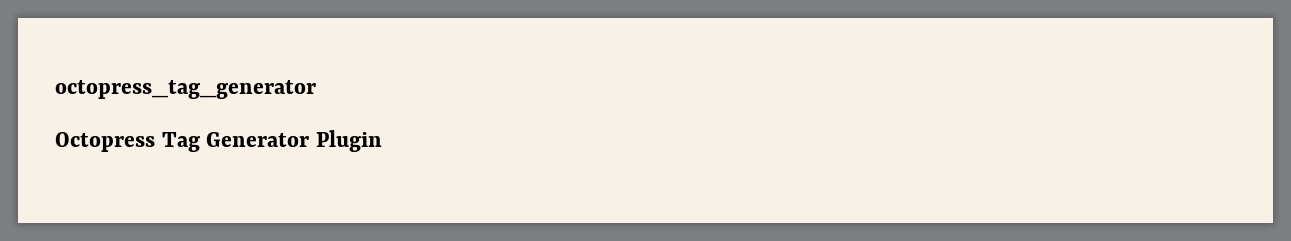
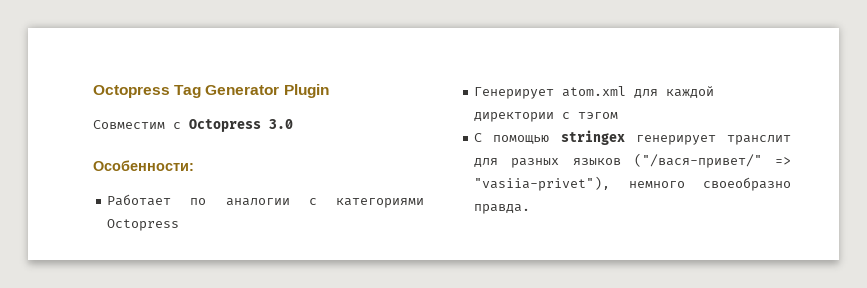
- octopress_tag_generator
+ Совместим с Octopress 3.0
+ Особенности:
+ Работает по аналогии с категориями Octopress
+ Генерирует atom.xml для каждой директории с тэгом
+ С помощью stringex генерирует транслит для разных языков ("/вася-привет/" => "vasiia-privet"), немного своеобразно правда.

